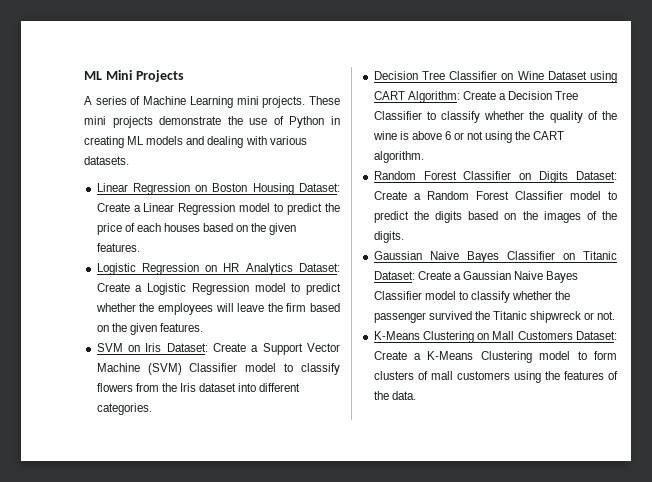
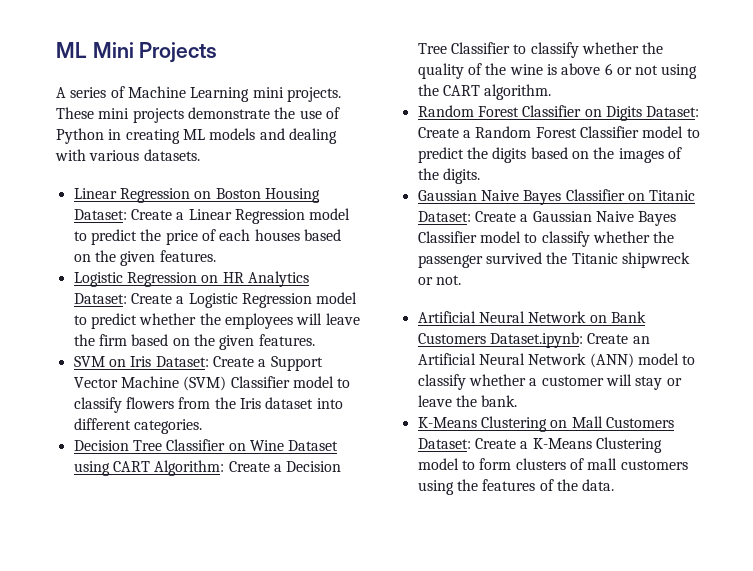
+ Artificial Neural Network on Bank Customers Dataset.ipynb: Create an Artificial Neural Network (ANN) model to classify whether a customer will stay or leave the bank.

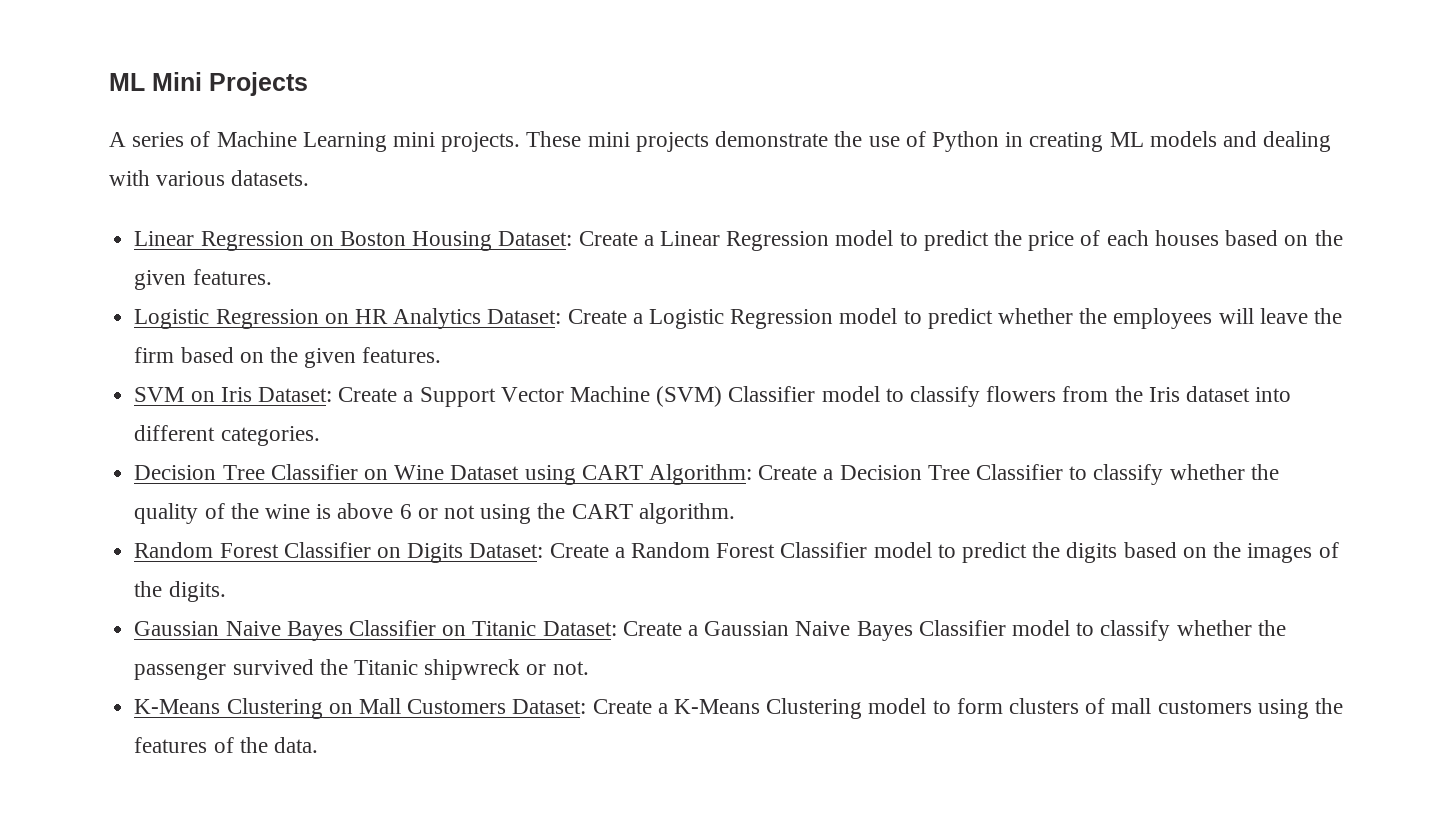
- Artificial Neural Network on Bank Customers Dataset.ipynb: Create an Artificial Neural Network (ANN) model to classify whether a customer will stay or leave the bank.

